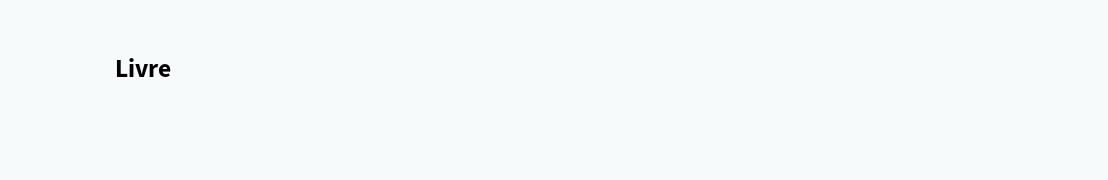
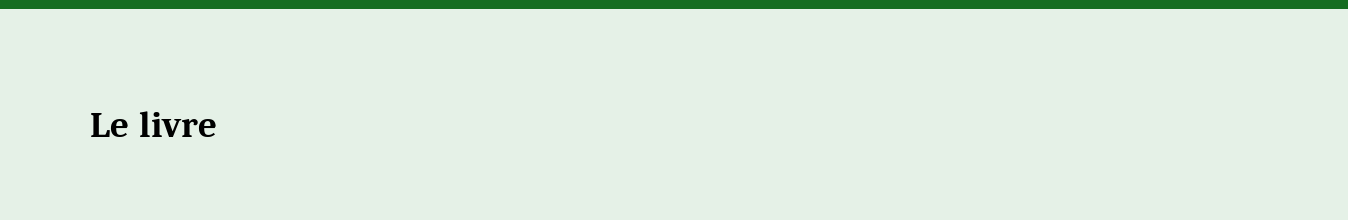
- Livre
+ Le livre

